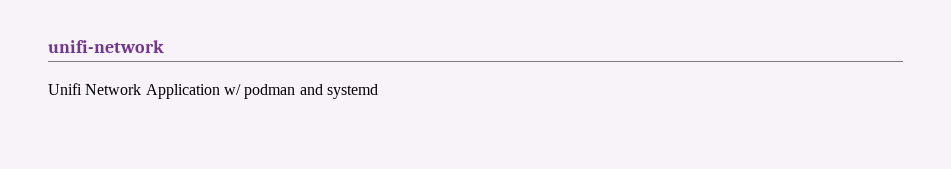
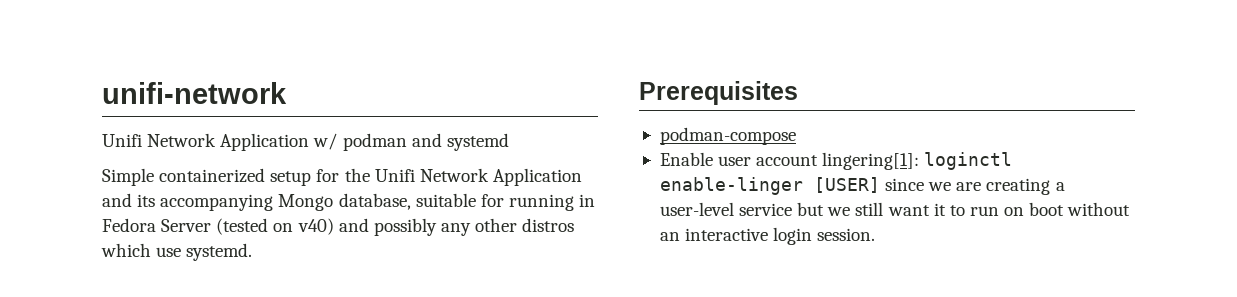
+ Simple containerized setup for the Unifi Network Application and its accompanying Mongo database, suitable for running in Fedora Server (tested on v40) and possibly any other distros which use systemd.
+ Prerequisites
+ podman-compose
+ Enable user account lingering[1]: loginctl enable-linger [USER] since we are creating a user-level service but we still want it to run on boot without an interactive login session.

